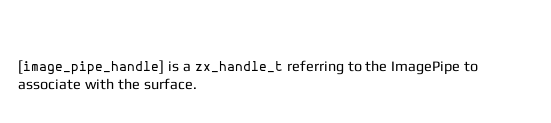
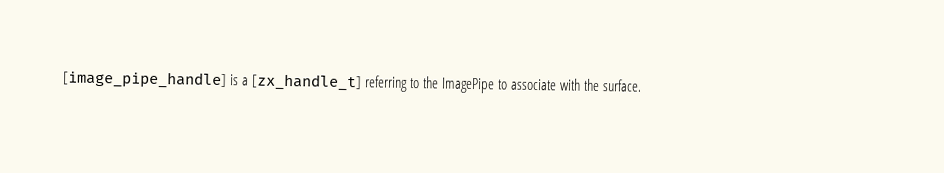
- [image_pipe_handle] is a zx_handle_t referring to the ImagePipe to associate with the surface.
+ [image_pipe_handle] is a [zx_handle_t] referring to the ImagePipe to associate with the surface.

